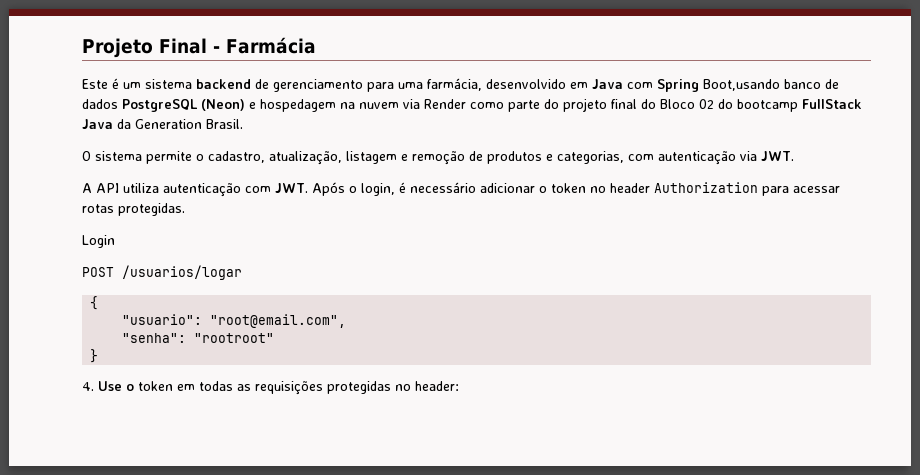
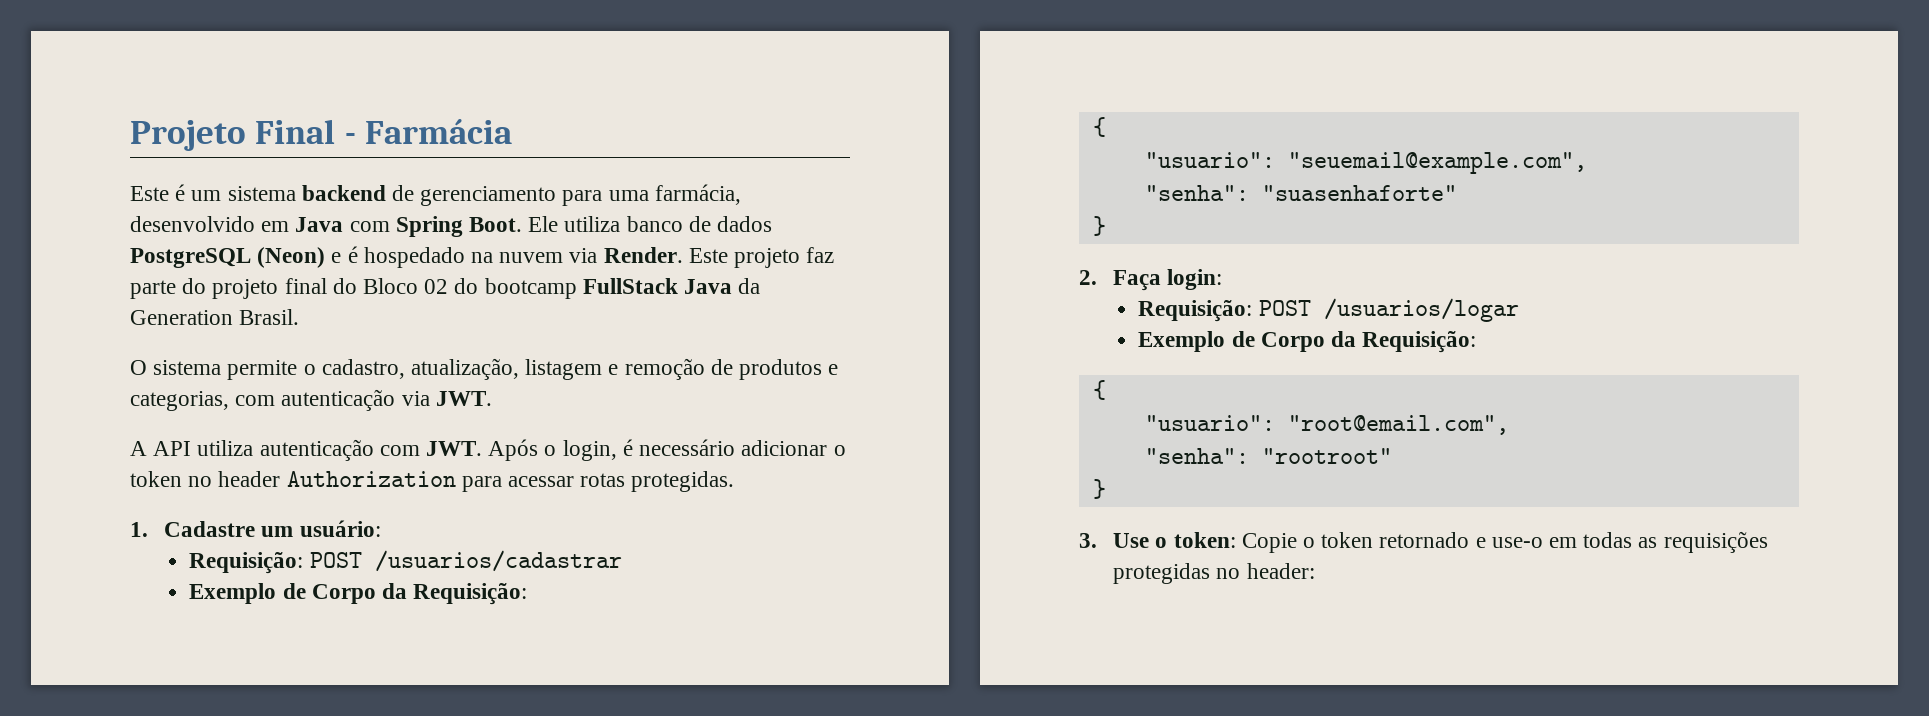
- Este é um sistema backend de gerenciamento para uma farmácia, desenvolvido em Java com Spring Boot,usando banco de dados PostgreSQL (Neon) e hospedagem na nuvem via Render como parte do projeto final do Bloco 02 do bootcamp FullStack Java da Generation Brasil.
+ Este é um sistema backend de gerenciamento para uma farmácia, desenvolvido em Java com Spring Boot. Ele utiliza banco de dados PostgreSQL (Neon) e é hospedado na nuvem via Render. Este projeto faz parte do projeto final do Bloco 02 do bootcamp FullStack Java da Generation Brasil.
- Login
- POST /usuarios/logar
+ 1. Cadastre um usuário:
+ Requisição: POST /usuarios/cadastrar
+ Exemplo de Corpo da Requisição:
+ {
+ "usuario": "seuemail@example.com",
+ "senha": "suasenhaforte"
+ }
+ 2. Faça login:
+ Requisição: POST /usuarios/logar
+ Exemplo de Corpo da Requisição:
- 4. Use o token em todas as requisições protegidas no header:
+ 3. Use o token: Copie o token retornado e use-o em todas as requisições protegidas no header:

